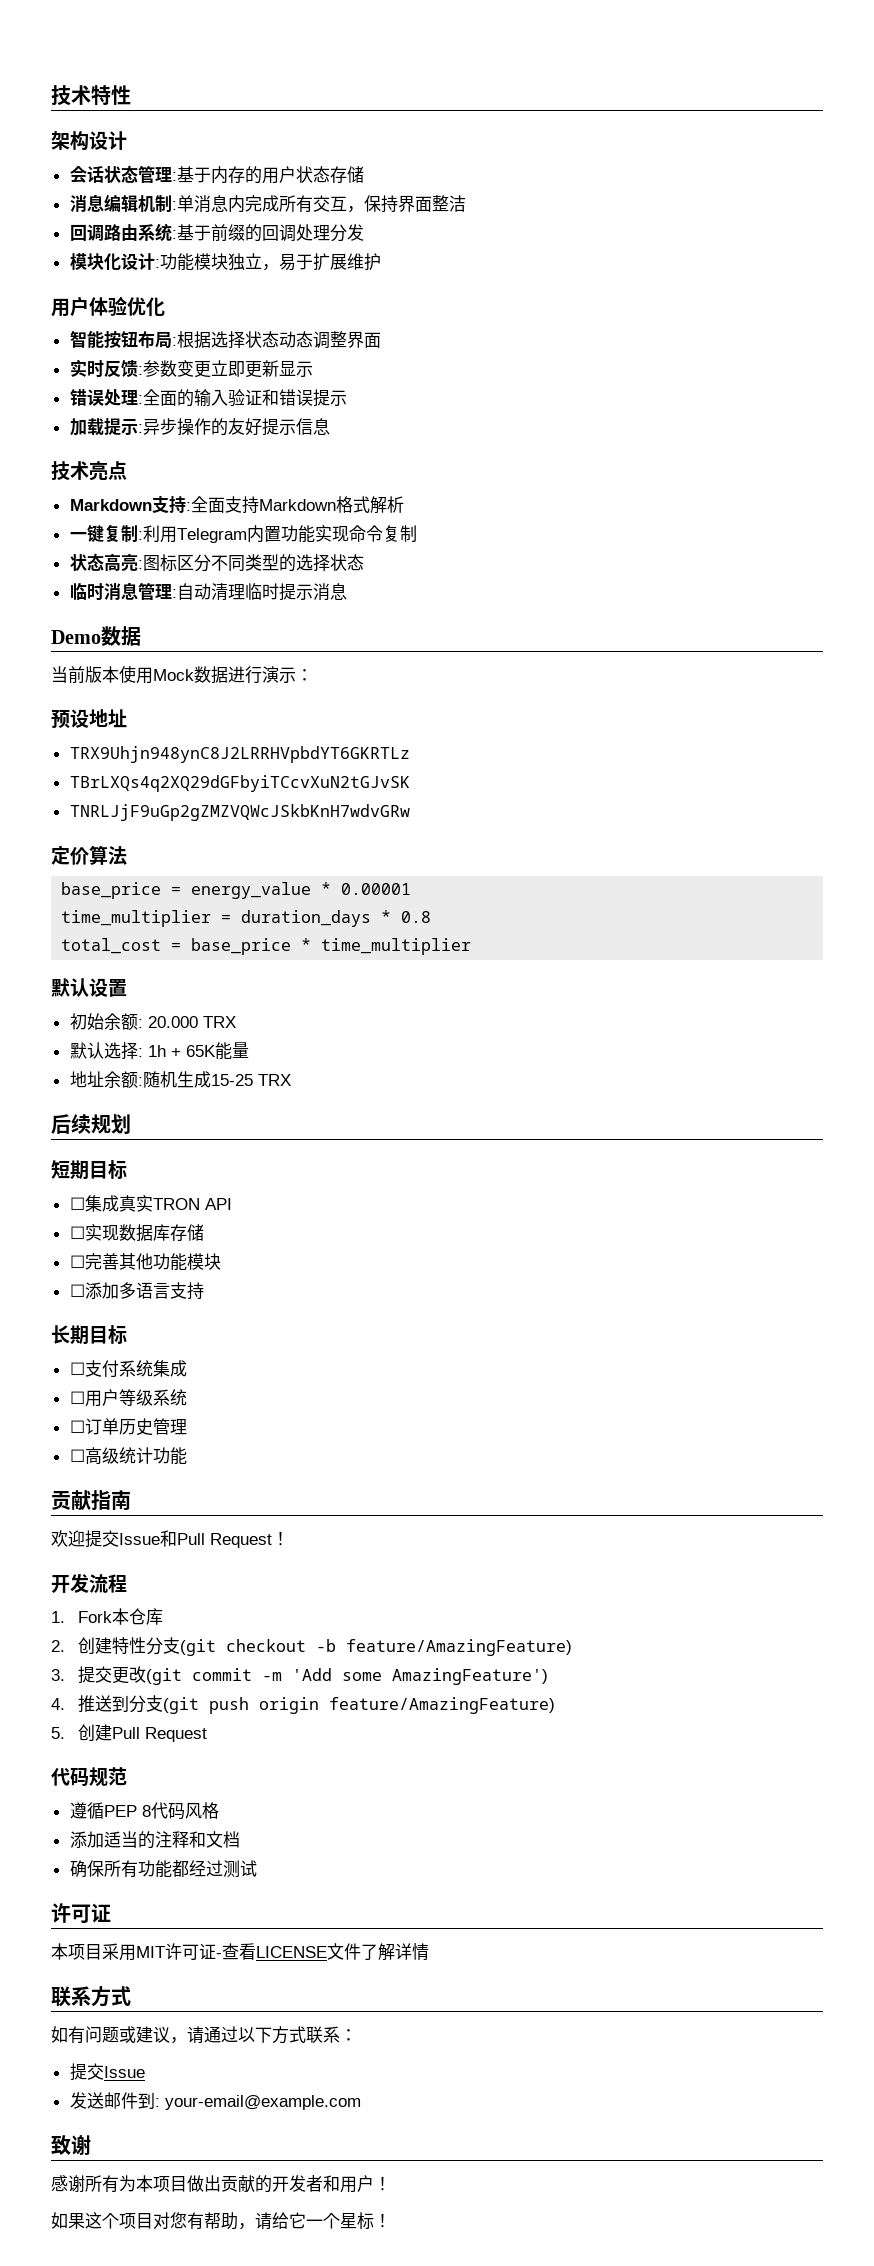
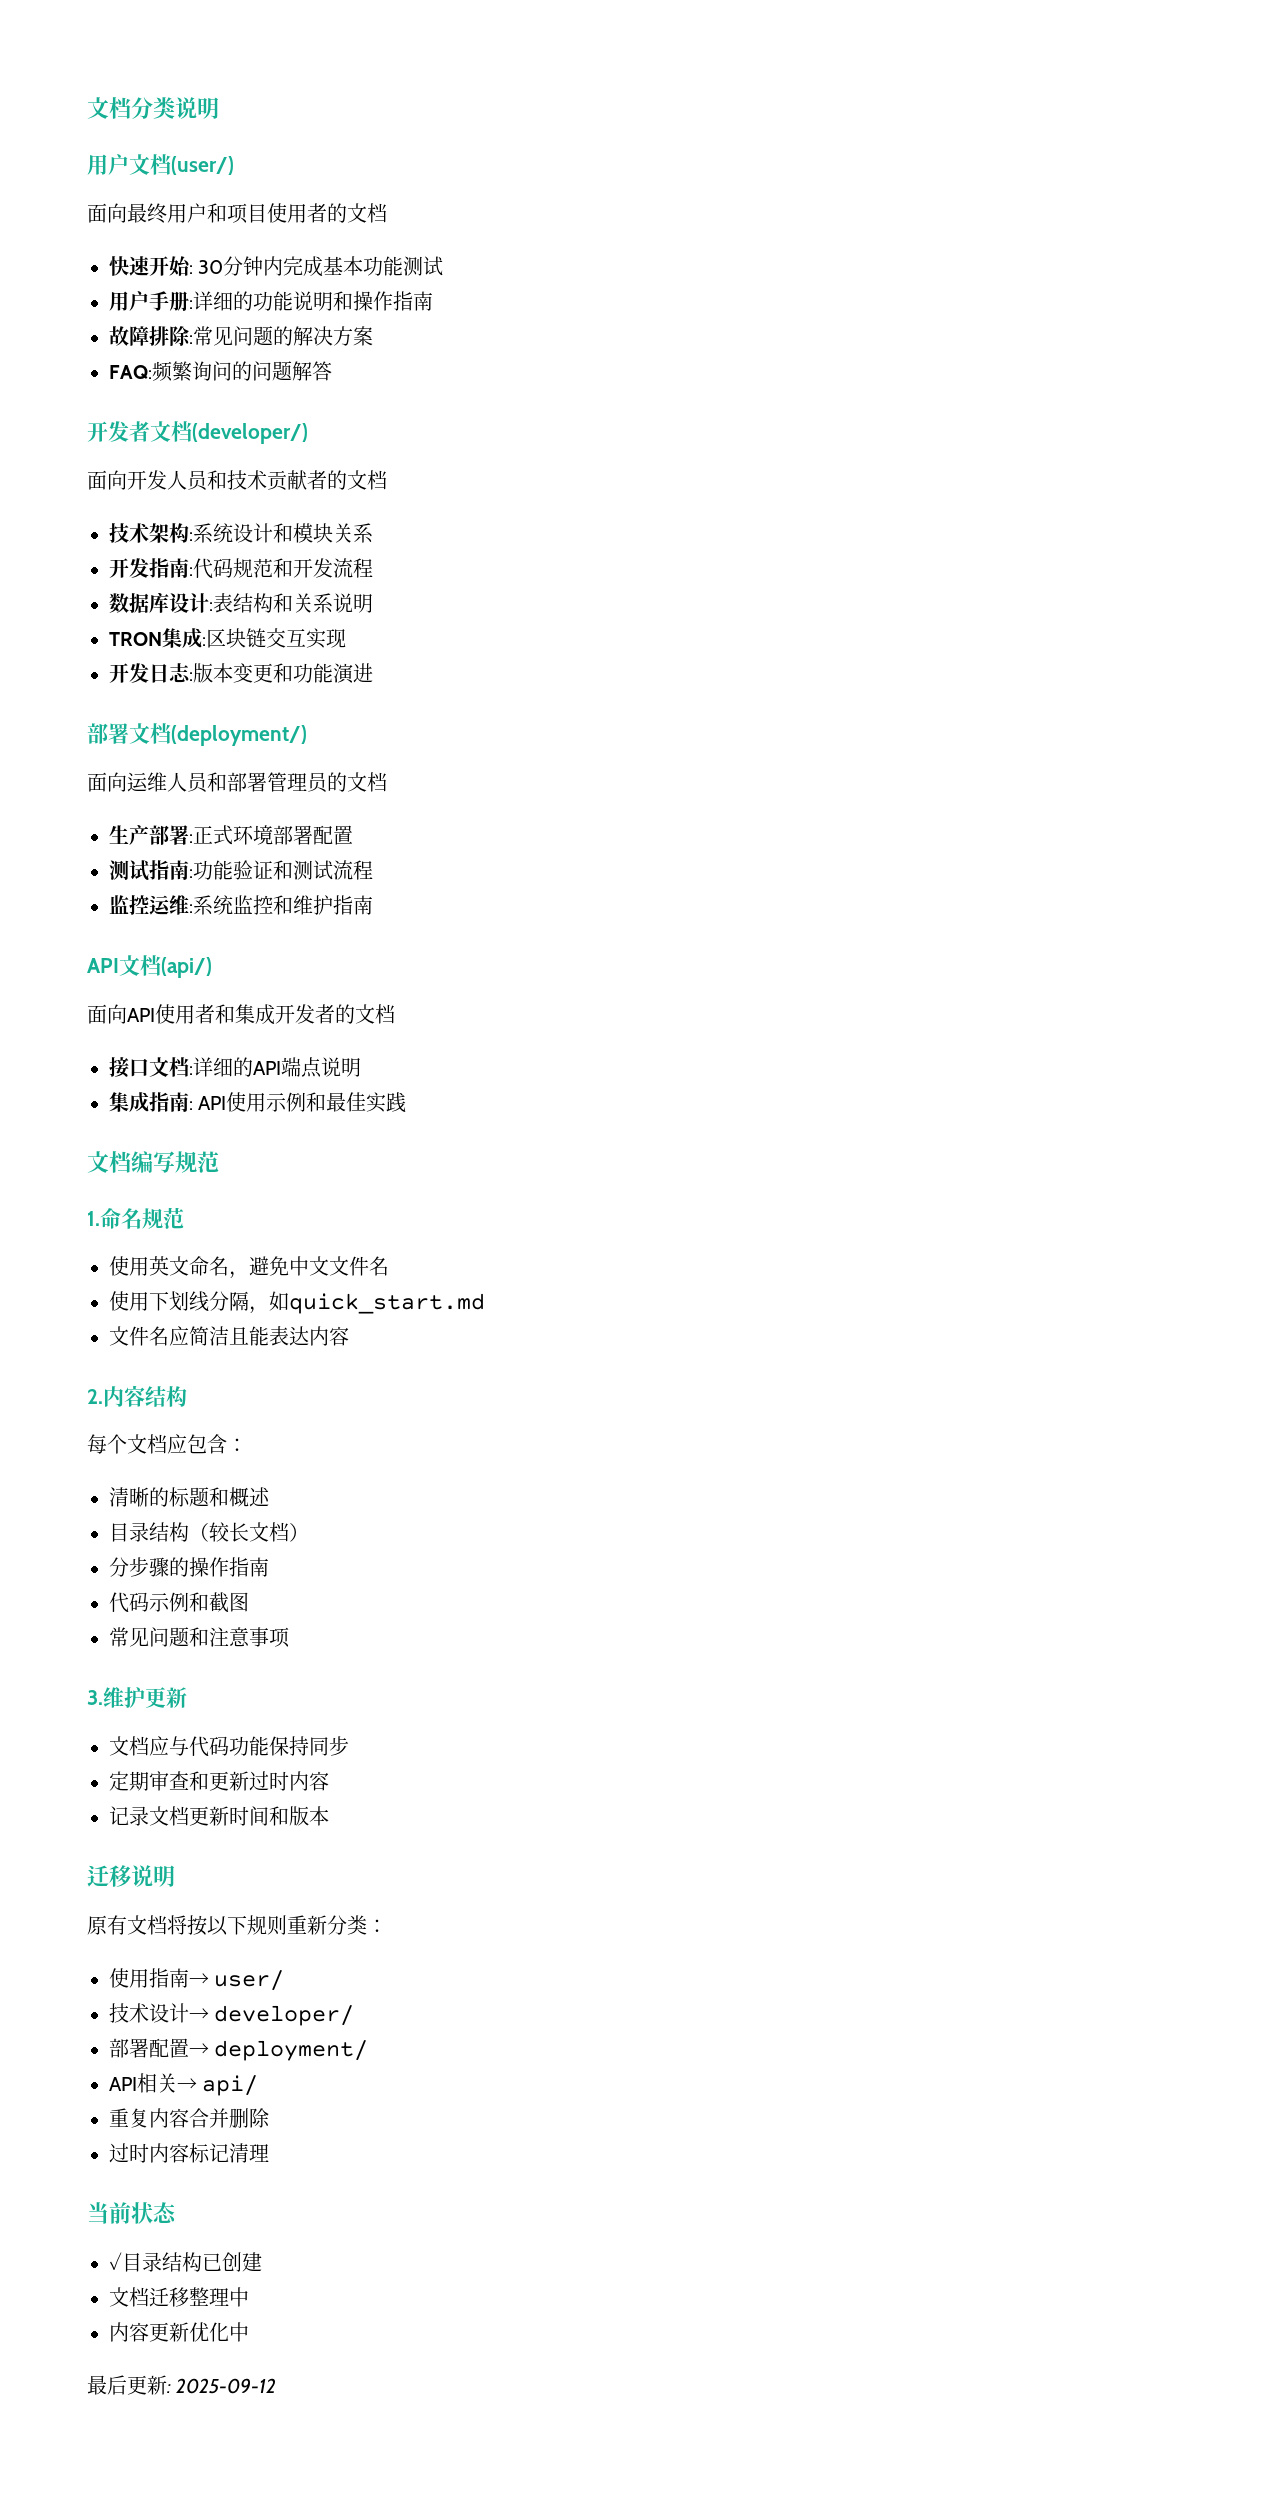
- 技术特性
- 架构设计
- 会话状态管理:基于内存的用户状态存储
- 消息编辑机制:单消息内完成所有交互，保持界面整洁
- 回调路由系统:基于前缀的回调处理分发
- 模块化设计:功能模块独立，易于扩展维护
- 用户体验优化
- 智能按钮布局:根据选择状态动态调整界面
- 实时反馈:参数变更立即更新显示
- 错误处理:全面的输入验证和错误提示
- 加载提示:异步操作的友好提示信息
- 技术亮点
- Markdown支持:全面支持Markdown格式解析
- 一键复制:利用Telegram内置功能实现命令复制
- 状态高亮:图标区分不同类型的选择状态
- 临时消息管理:自动清理临时提示消息
- Demo数据
- 当前版本使用Mock数据进行演示：
- 预设地址
- TRX9Uhjn948ynC8J2LRRHVpbdYT6GKRTLz
- TBrLXQs4q2XQ29dGFbyiTCcvXuN2tGJvSK
- TNRLJjF9uGp2gZMZVQWcJSkbKnH7wdvGRw
- 定价算法
- base_price = energy_value * 0.00001
- time_multiplier = duration_days * 0.8
- total_cost = base_price * time_multiplier
- 默认设置
- 初始余额: 20.000 TRX
- 默认选择: 1h + 65K能量
- 地址余额:随机生成15-25 TRX
- 后续规划
- 短期目标
- ☐集成真实TRON API
- ☐实现数据库存储
- ☐完善其他功能模块
- ☐添加多语言支持
- 长期目标
- ☐支付系统集成
- ☐用户等级系统
- ☐订单历史管理
- ☐高级统计功能
- 贡献指南
- 欢迎提交Issue和Pull Request！
- 开发流程
- 1. Fork本仓库
- 2.创建特性分支(git checkout -b feature/AmazingFeature)
- 3.提交更改(git commit -m 'Add some AmazingFeature')
- 4.推送到分支(git push origin feature/AmazingFeature)
- 5.创建Pull Request
- 代码规范
- 遵循PEP 8代码风格
- 添加适当的注释和文档
- 确保所有功能都经过测试
- 许可证
- 本项目采用MIT许可证-查看LICENSE文件了解详情
- 联系方式
- 如有问题或建议，请通过以下方式联系：
- 提交Issue
- 发送邮件到: your-email@example.com
- 致谢
- 感谢所有为本项目做出贡献的开发者和用户！
- 如果这个项目对您有帮助，请给它一个星标！
+ 文档分类说明
+ 用户文档(user/)
+ 面向最终用户和项目使用者的文档
+ 快速开始: 30分钟内完成基本功能测试
+ 用户手册:详细的功能说明和操作指南
+ 故障排除:常见问题的解决方案
+ FAQ:频繁询问的问题解答
+ 开发者文档(developer/)
+ 面向开发人员和技术贡献者的文档
+ 技术架构:系统设计和模块关系
+ 开发指南:代码规范和开发流程
+ 数据库设计:表结构和关系说明
+ TRON集成:区块链交互实现
+ 开发日志:版本变更和功能演进
+ 部署文档(deployment/)
+ 面向运维人员和部署管理员的文档
+ 生产部署:正式环境部署配置
+ 测试指南:功能验证和测试流程
+ 监控运维:系统监控和维护指南
+ API文档(api/)
+ 面向API使用者和集成开发者的文档
+ 接口文档:详细的API端点说明
+ 集成指南: API使用示例和最佳实践
+ 文档编写规范
+ 1.命名规范
+ 使用英文命名，避免中文文件名
+ 使用下划线分隔，如quick_start.md
+ 文件名应简洁且能表达内容
+ 2.内容结构
+ 每个文档应包含：
+ 清晰的标题和概述
+ 目录结构（较长文档）
+ 分步骤的操作指南
+ 代码示例和截图
+ 常见问题和注意事项
+ 3.维护更新
+ 文档应与代码功能保持同步
+ 定期审查和更新过时内容
+ 记录文档更新时间和版本
+ 迁移说明
+ 原有文档将按以下规则重新分类：
+ 使用指南→ user/
+ 技术设计→ developer/
+ 部署配置→ deployment/
+ API相关→ api/
+ 重复内容合并删除
+ 过时内容标记清理
+ 当前状态
+ ✓目录结构已创建
+ 文档迁移整理中
+ 内容更新优化中
+ 最后更新: 2025-09-12

